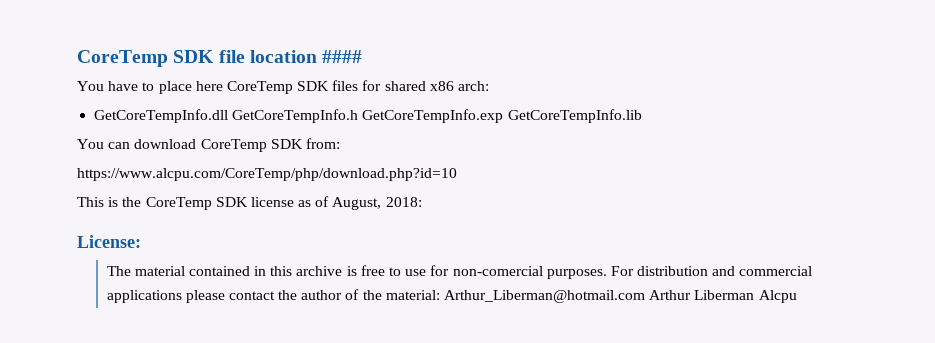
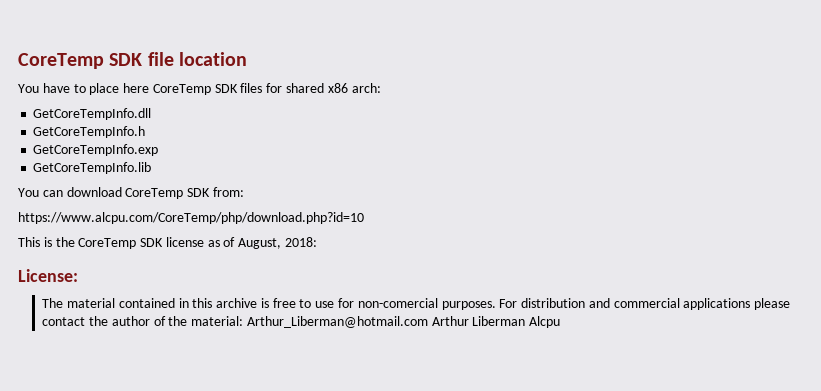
- CoreTemp SDK file location ####
+ CoreTemp SDK file location
- GetCoreTempInfo.dll GetCoreTempInfo.h GetCoreTempInfo.exp GetCoreTempInfo.lib
+ GetCoreTempInfo.dll
+ GetCoreTempInfo.h
+ GetCoreTempInfo.exp
+ GetCoreTempInfo.lib

